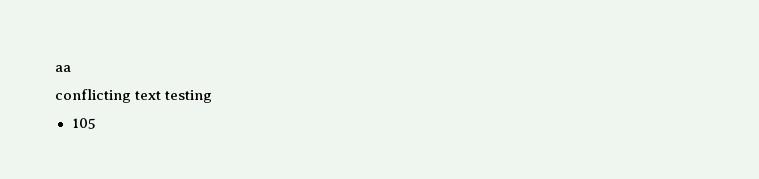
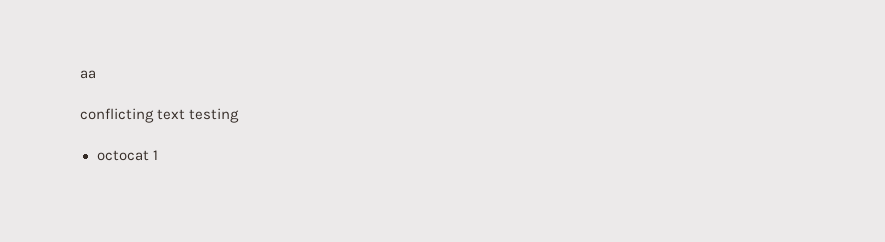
- 105
+ octocat 1

